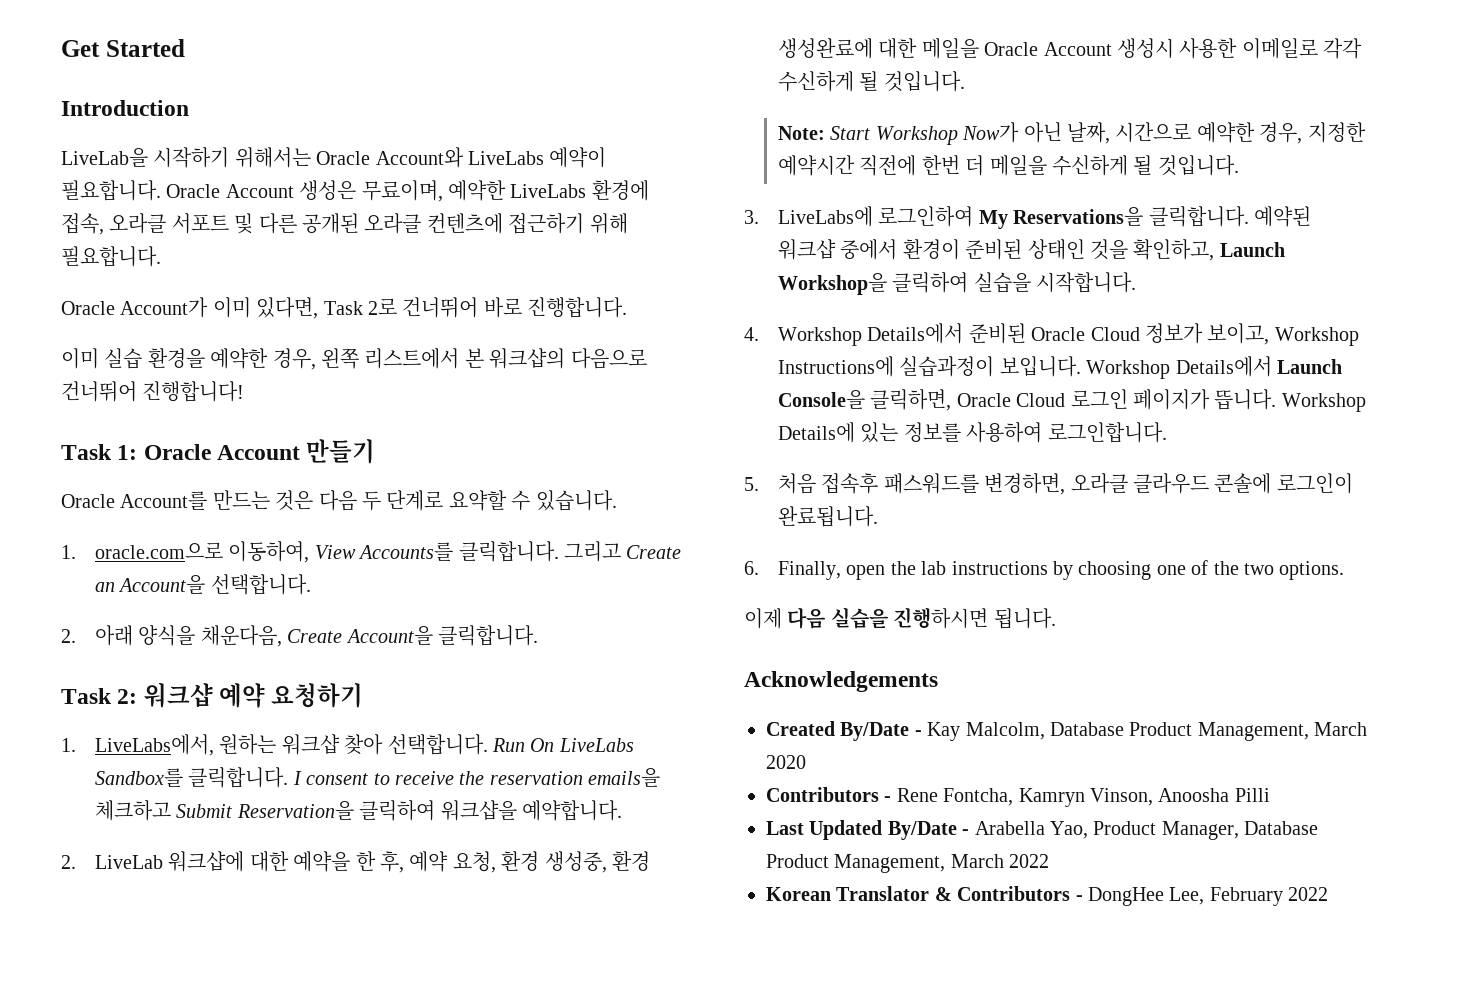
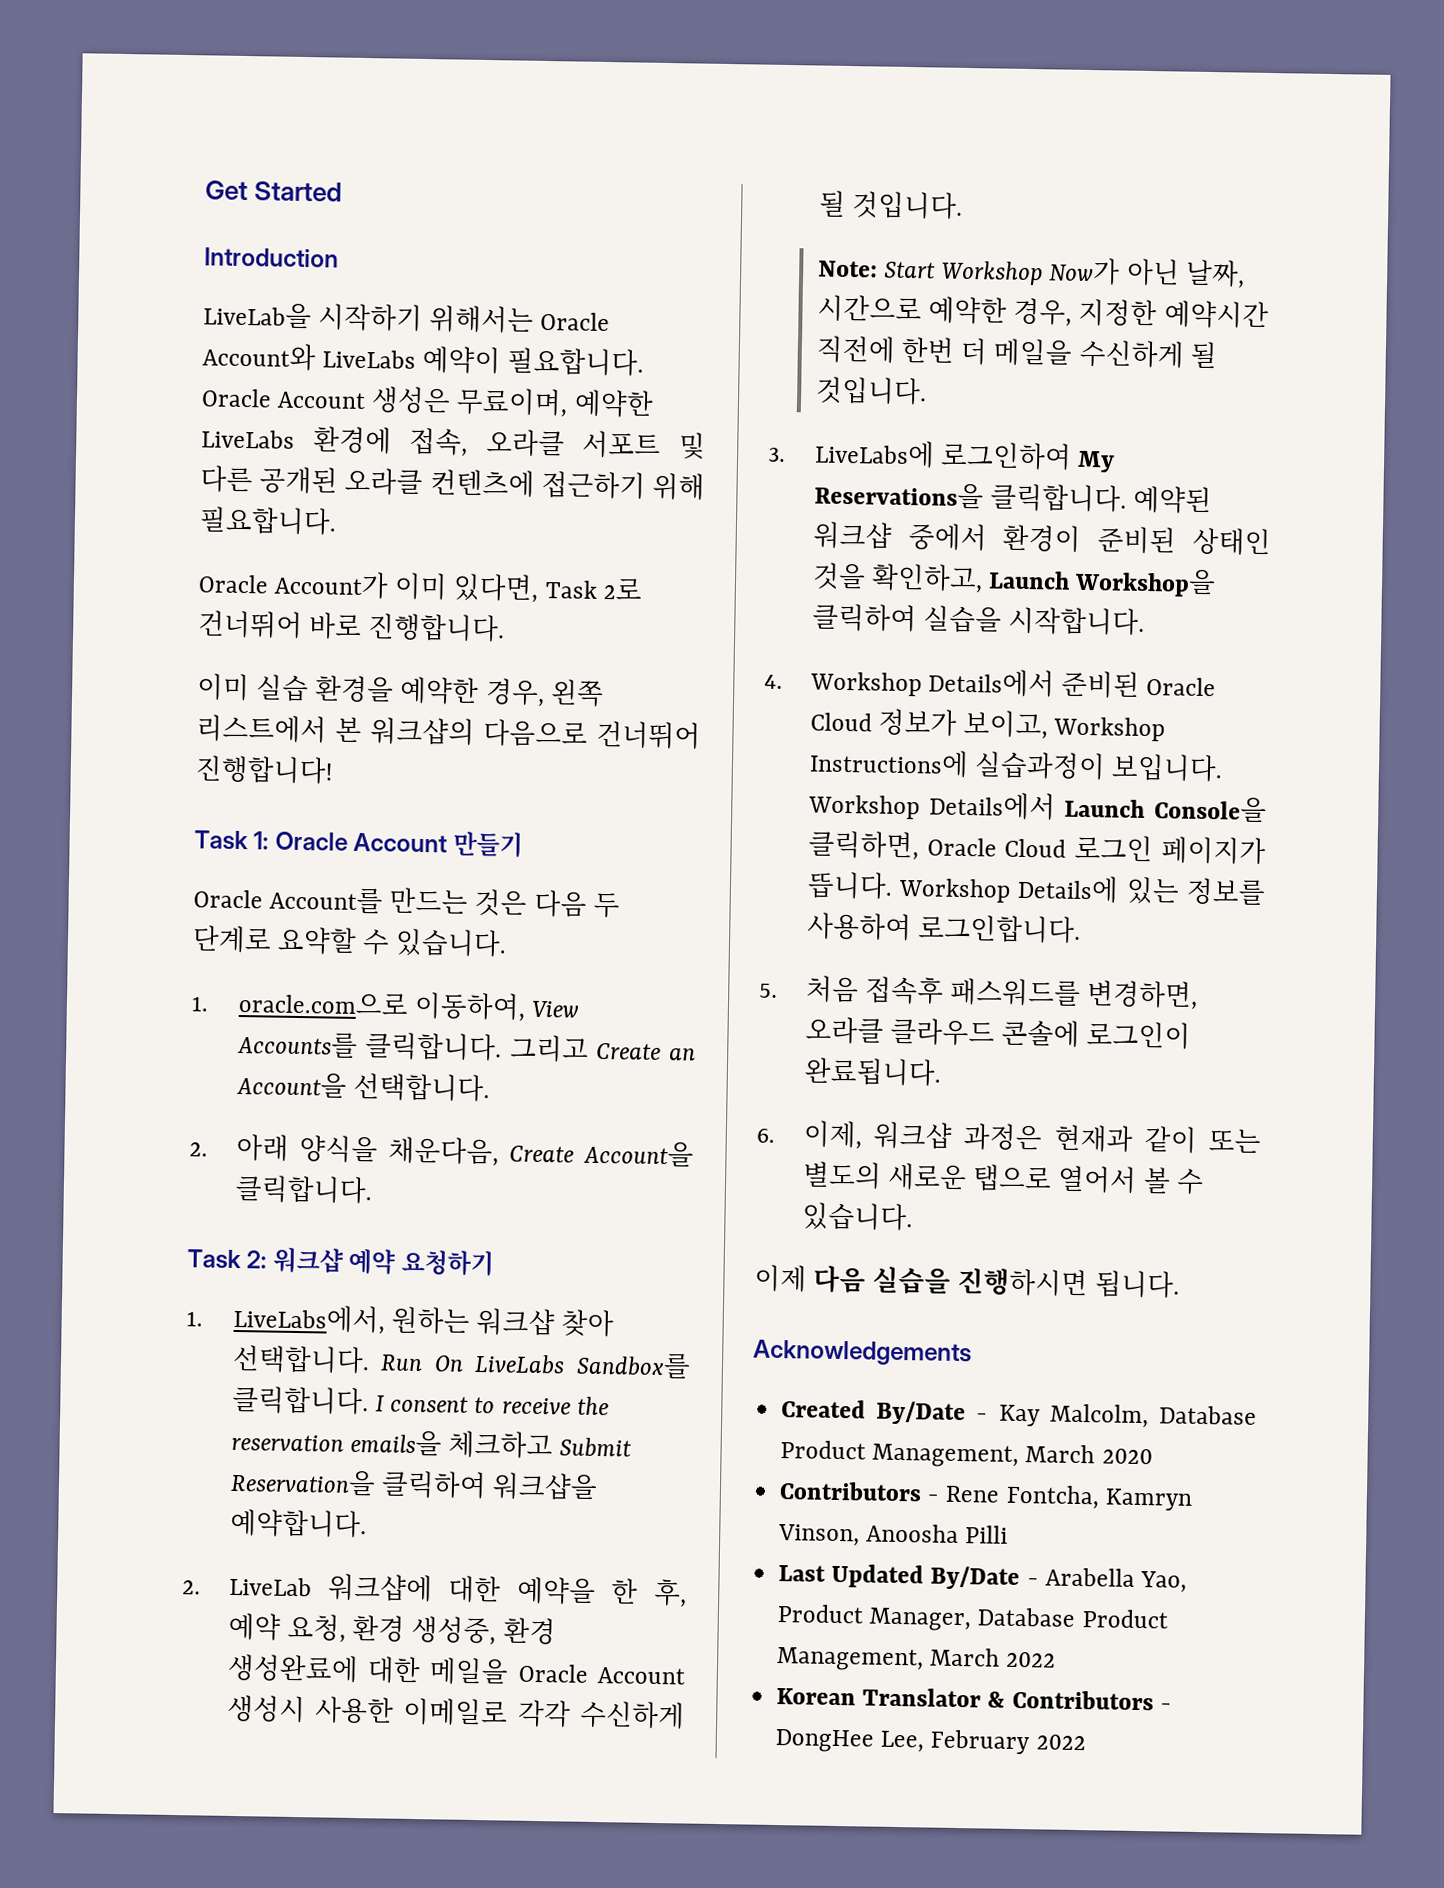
- 6. Finally, open the lab instructions by choosing one of the two options.
+ 6. 이제, 워크샵 과정은 현재과 같이 또는 별도의 새로운 탭으로 열어서 볼 수 있습니다.

